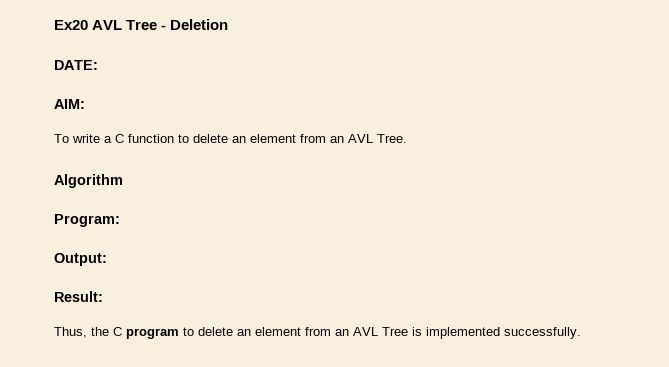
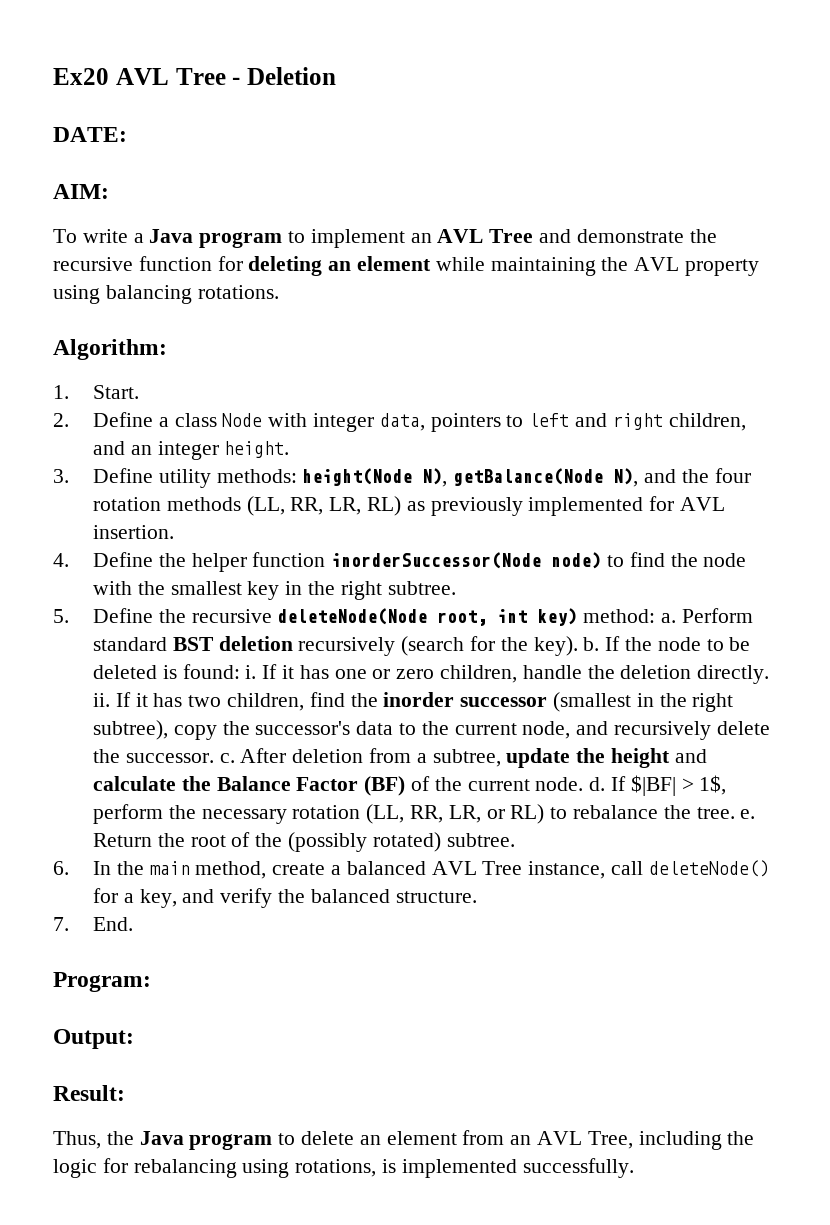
- To write a C function to delete an element from an AVL Tree.
- Algorithm
+ To write a Java program to implement an AVL Tree and demonstrate the recursive function for deleting an element while maintaining the AVL property using balancing rotations.
+ Algorithm:
+ 1. Start.
+ 2. Define a class Node with integer data, pointers to left and right children, and an integer height.
+ 3. Define utility methods: height(Node N), getBalance(Node N), and the four rotation methods (LL, RR, LR, RL) as previously implemented for AVL insertion.
+ 4. Define the helper function inorderSuccessor(Node node) to find the node with the smallest key in the right subtree.
+ 5. Define the recursive deleteNode(Node root, int key) method: a. Perform standard BST deletion recursively (search for the key). b. If the node to be deleted is found: i. If it has one or zero children, handle the deletion directly. ii. If it has two children, find the inorder successor (smallest in the right subtree), copy the successor's data to the current node, and recursively delete the successor. c. After deletion from a subtree, update the height and calculate the Balance Factor (BF) of the current node. d. If $|BF| > 1$, perform the necessary rotation (LL, RR, LR, or RL) to rebalance the tree. e. Return the root of the (possibly rotated) subtree.
+ 6. In the main method, create a balanced AVL Tree instance, call deleteNode() for a key, and verify the balanced structure.
+ 7. End.
- Thus, the C program to delete an element from an AVL Tree is implemented successfully.
+ Thus, the Java program to delete an element from an AVL Tree, including the logic for rebalancing using rotations, is implemented successfully.

